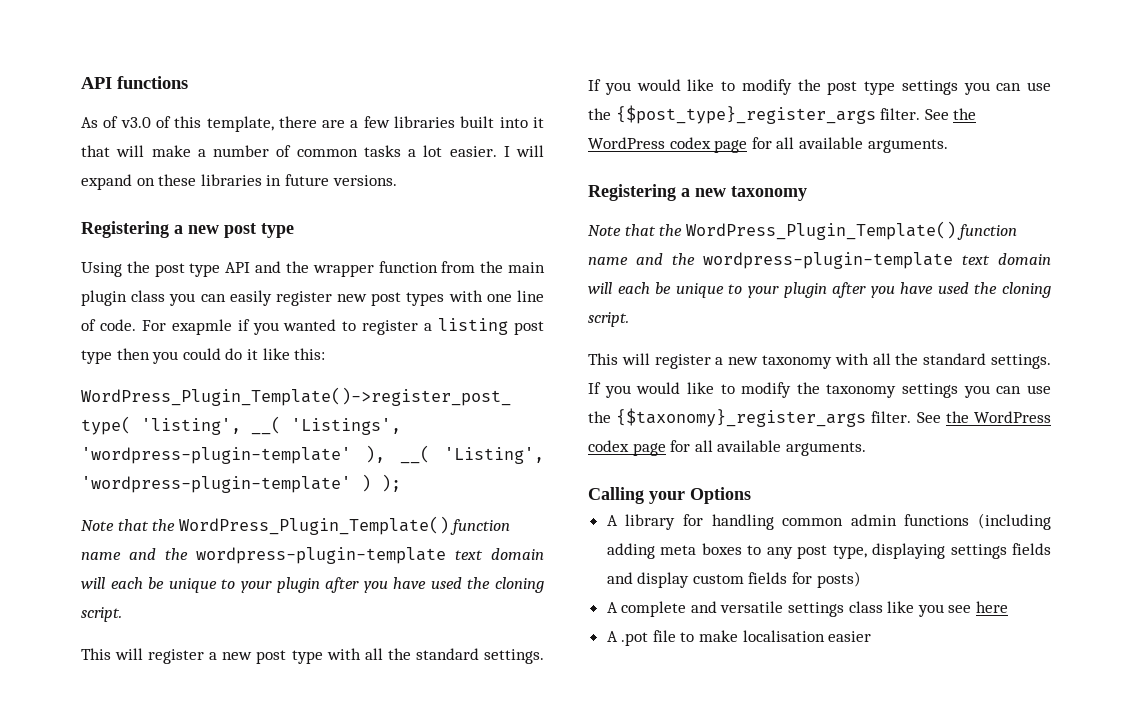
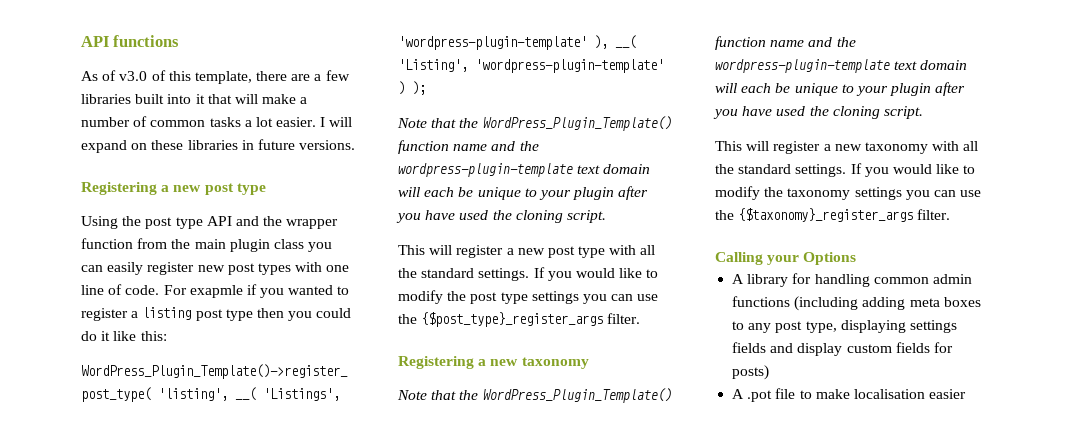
- If you would like to modify the post type settings you can use the {$post_type}_register_args filter. See the WordPress codex page for all available arguments.
+ If you would like to modify the post type settings you can use the {$post_type}_register_args filter.
- If you would like to modify the taxonomy settings you can use the {$taxonomy}_register_args filter. See the WordPress codex page for all available arguments.
+ If you would like to modify the taxonomy settings you can use the {$taxonomy}_register_args filter.
- A complete and versatile settings class like you see here

